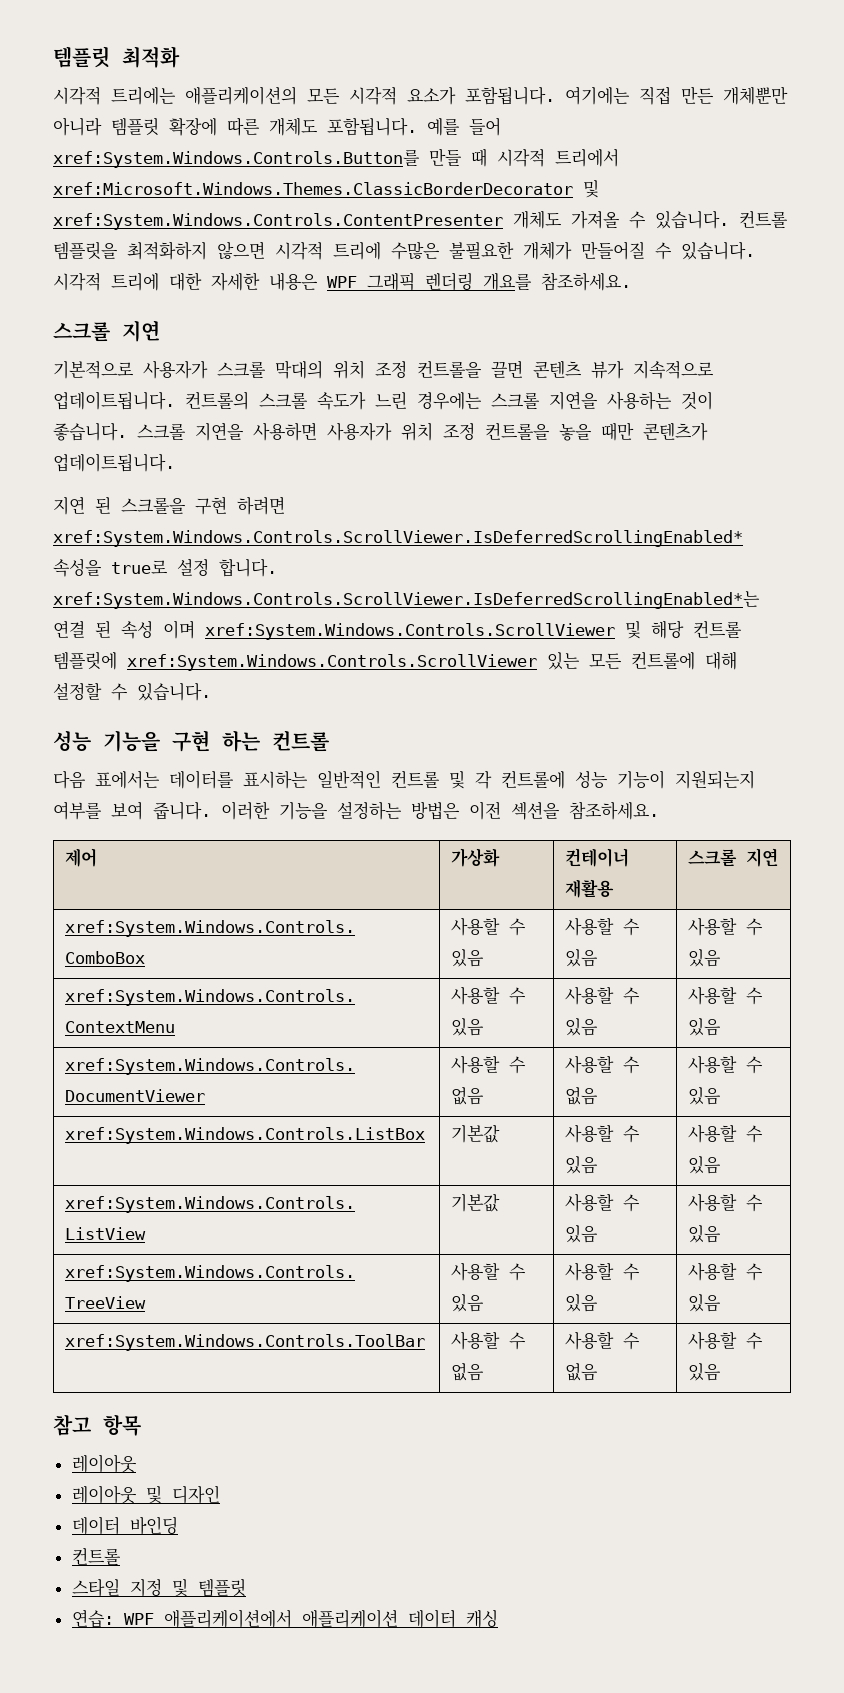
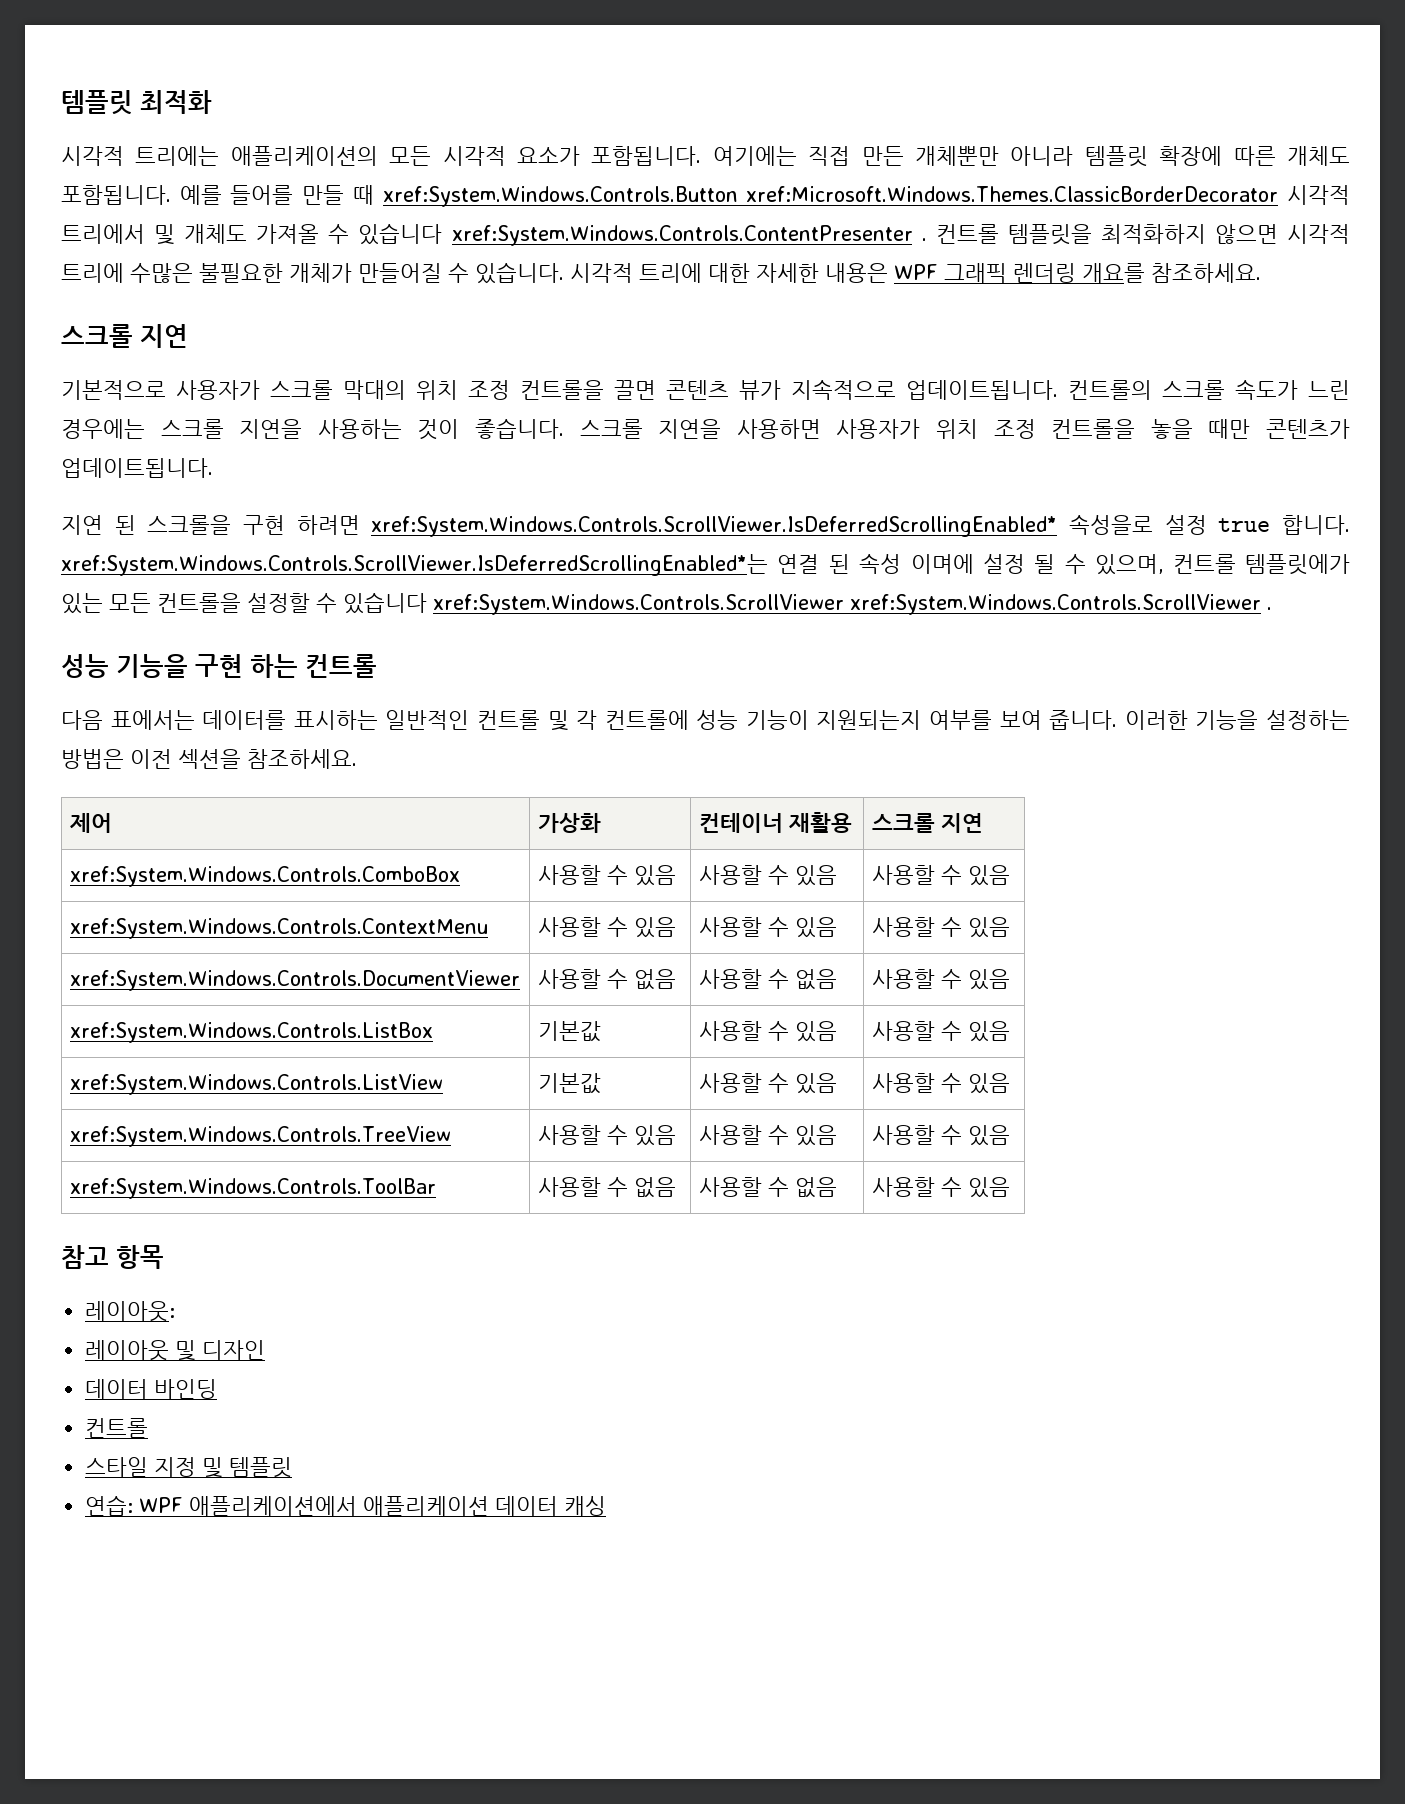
- 예를 들어 xref:System.Windows.Controls.Button를 만들 때 시각적 트리에서 xref:Microsoft.Windows.Themes.ClassicBorderDecorator 및 xref:System.Windows.Controls.ContentPresenter 개체도 가져올 수 있습니다.
+ 예를 들어를 만들 때 xref:System.Windows.Controls.Button xref:Microsoft.Windows.Themes.ClassicBorderDecorator 시각적 트리에서 및 개체도 가져올 수 있습니다 xref:System.Windows.Controls.ContentPresenter .
- 지연 된 스크롤을 구현 하려면 xref:System.Windows.Controls.ScrollViewer.IsDeferredScrollingEnabled* 속성을 true로 설정 합니다. xref:System.Windows.Controls.ScrollViewer.IsDeferredScrollingEnabled*는 연결 된 속성 이며 xref:System.Windows.Controls.ScrollViewer 및 해당 컨트롤 템플릿에 xref:System.Windows.Controls.ScrollViewer 있는 모든 컨트롤에 대해 설정할 수 있습니다.
+ 지연 된 스크롤을 구현 하려면 xref:System.Windows.Controls.ScrollViewer.IsDeferredScrollingEnabled* 속성을로 설정 true 합니다. xref:System.Windows.Controls.ScrollViewer.IsDeferredScrollingEnabled*는 연결 된 속성 이며에 설정 될 수 있으며, 컨트롤 템플릿에가 있는 모든 컨트롤을 설정할 수 있습니다 xref:System.Windows.Controls.ScrollViewer xref:System.Windows.Controls.ScrollViewer .
  참고 항목
- 레이아웃
+ 레이아웃:

